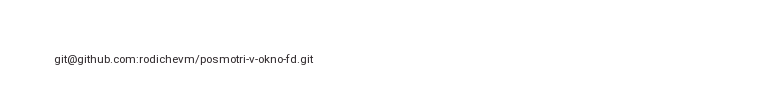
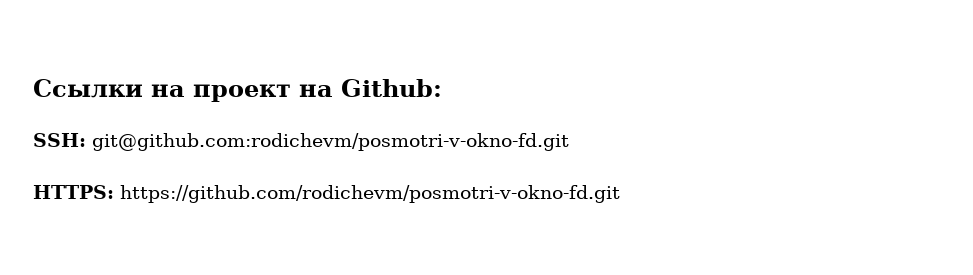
- git@github.com:rodichevm/posmotri-v-okno-fd.git
+ Ссылки на проект на Github:
+ SSH: git@github.com:rodichevm/posmotri-v-okno-fd.git
+ HTTPS: https://github.com/rodichevm/posmotri-v-okno-fd.git

